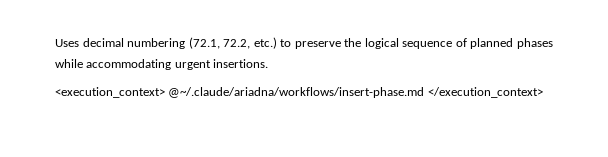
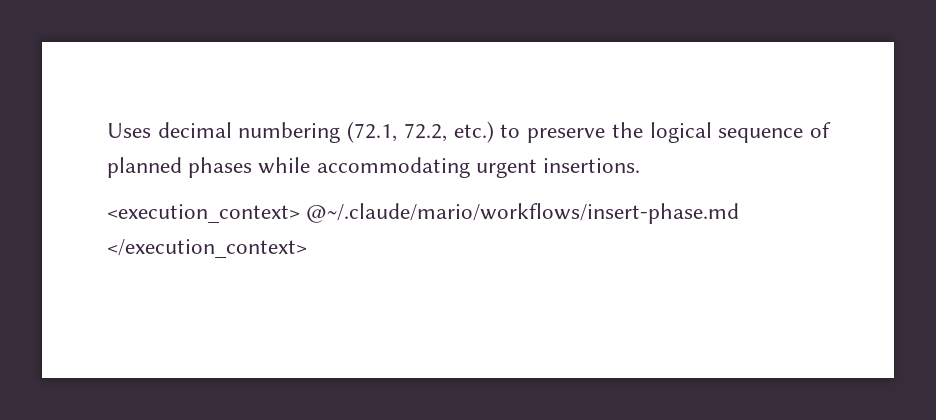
- <execution_context> @~/.claude/ariadna/workflows/insert-phase.md </execution_context>
+ <execution_context> @~/.claude/mario/workflows/insert-phase.md </execution_context>

